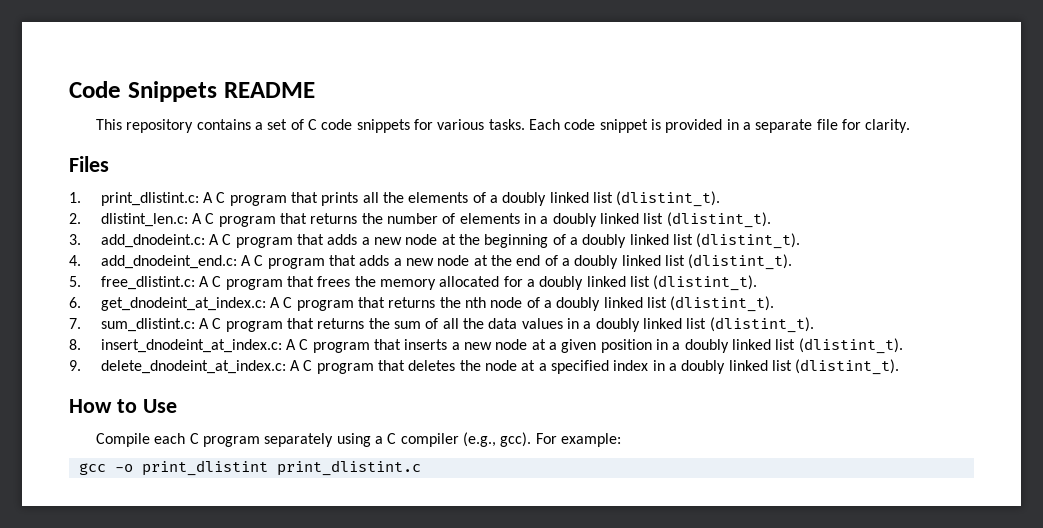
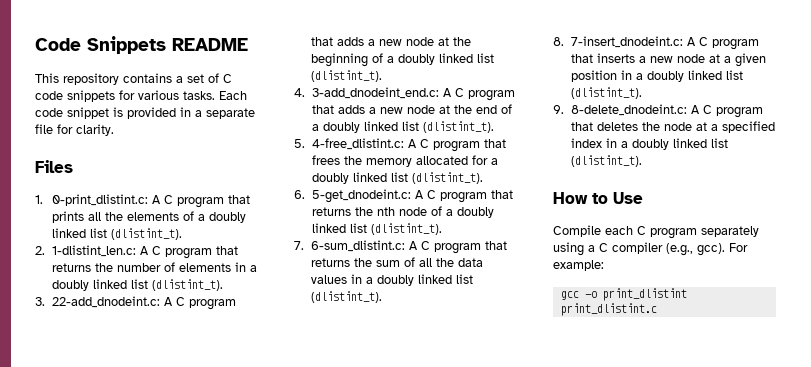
- 1. print_dlistint.c: A C program that prints all the elements of a doubly linked list (dlistint_t).
+ 1. 0-print_dlistint.c: A C program that prints all the elements of a doubly linked list (dlistint_t).
- 2. dlistint_len.c: A C program that returns the number of elements in a doubly linked list (dlistint_t).
+ 2. 1-dlistint_len.c: A C program that returns the number of elements in a doubly linked list (dlistint_t).
- 3. add_dnodeint.c: A C program that adds a new node at the beginning of a doubly linked list (dlistint_t).
+ 3. 22-add_dnodeint.c: A C program that adds a new node at the beginning of a doubly linked list (dlistint_t).
- 4. add_dnodeint_end.c: A C program that adds a new node at the end of a doubly linked list (dlistint_t).
+ 4. 3-add_dnodeint_end.c: A C program that adds a new node at the end of a doubly linked list (dlistint_t).
- 5. free_dlistint.c: A C program that frees the memory allocated for a doubly linked list (dlistint_t).
+ 5. 4-free_dlistint.c: A C program that frees the memory allocated for a doubly linked list (dlistint_t).
- 6. get_dnodeint_at_index.c: A C program that returns the nth node of a doubly linked list (dlistint_t).
+ 6. 5-get_dnodeint.c: A C program that returns the nth node of a doubly linked list (dlistint_t).
- 7. sum_dlistint.c: A C program that returns the sum of all the data values in a doubly linked list (dlistint_t).
+ 7. 6-sum_dlistint.c: A C program that returns the sum of all the data values in a doubly linked list (dlistint_t).
- 8. insert_dnodeint_at_index.c: A C program that inserts a new node at a given position in a doubly linked list (dlistint_t).
+ 8. 7-insert_dnodeint.c: A C program that inserts a new node at a given position in a doubly linked list (dlistint_t).
- 9. delete_dnodeint_at_index.c: A C program that deletes the node at a specified index in a doubly linked list (dlistint_t).
+ 9. 8-delete_dnodeint.c: A C program that deletes the node at a specified index in a doubly linked list (dlistint_t).

